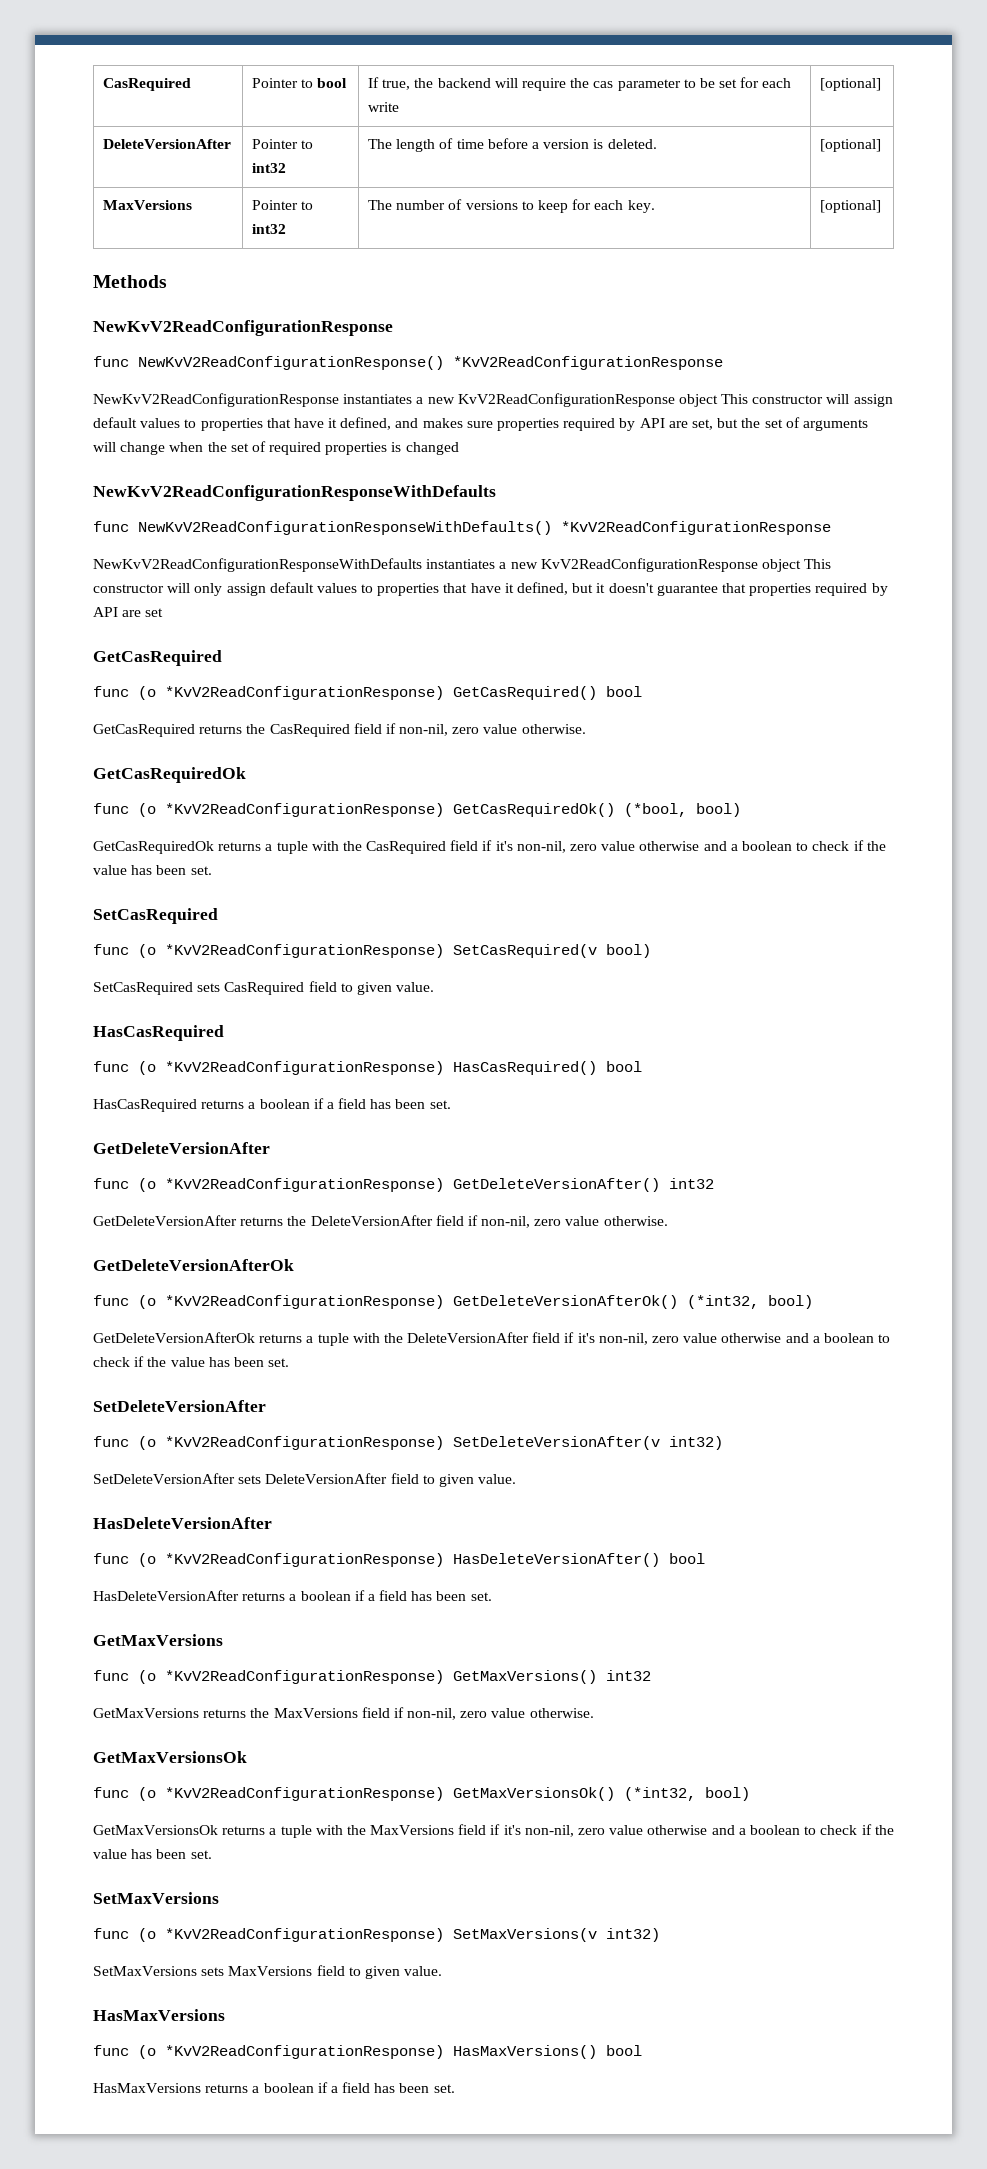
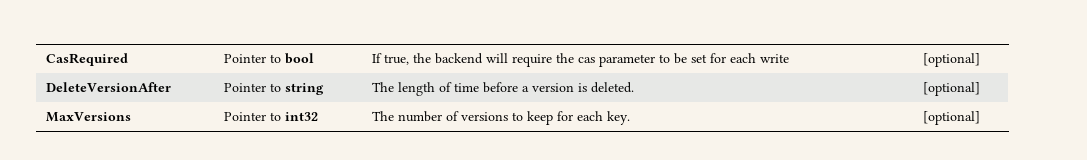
- DeleteVersionAfter | Pointer to int32 | The length of time before a version is deleted. | [optional]
+ DeleteVersionAfter | Pointer to string | The length of time before a version is deleted. | [optional]
- Methods
- NewKvV2ReadConfigurationResponse
- func NewKvV2ReadConfigurationResponse() *KvV2ReadConfigurationResponse
- NewKvV2ReadConfigurationResponse instantiates a new KvV2ReadConfigurationResponse object This constructor will assign default values to properties that have it defined, and makes sure properties required by API are set, but the set of arguments will change when the set of required properties is changed
- NewKvV2ReadConfigurationResponseWithDefaults
- func NewKvV2ReadConfigurationResponseWithDefaults() *KvV2ReadConfigurationResponse
- NewKvV2ReadConfigurationResponseWithDefaults instantiates a new KvV2ReadConfigurationResponse object This constructor will only assign default values to properties that have it defined, but it doesn't guarantee that properties required by API are set
- GetCasRequired
- func (o *KvV2ReadConfigurationResponse) GetCasRequired() bool
- GetCasRequired returns the CasRequired field if non-nil, zero value otherwise.
- GetCasRequiredOk
- func (o *KvV2ReadConfigurationResponse) GetCasRequiredOk() (*bool, bool)
- GetCasRequiredOk returns a tuple with the CasRequired field if it's non-nil, zero value otherwise and a boolean to check if the value has been set.
- SetCasRequired
- func (o *KvV2ReadConfigurationResponse) SetCasRequired(v bool)
- SetCasRequired sets CasRequired field to given value.
- HasCasRequired
- func (o *KvV2ReadConfigurationResponse) HasCasRequired() bool
- HasCasRequired returns a boolean if a field has been set.
- GetDeleteVersionAfter
- func (o *KvV2ReadConfigurationResponse) GetDeleteVersionAfter() int32
- GetDeleteVersionAfter returns the DeleteVersionAfter field if non-nil, zero value otherwise.
- GetDeleteVersionAfterOk
- func (o *KvV2ReadConfigurationResponse) GetDeleteVersionAfterOk() (*int32, bool)
- GetDeleteVersionAfterOk returns a tuple with the DeleteVersionAfter field if it's non-nil, zero value otherwise and a boolean to check if the value has been set.
- SetDeleteVersionAfter
- func (o *KvV2ReadConfigurationResponse) SetDeleteVersionAfter(v int32)
- SetDeleteVersionAfter sets DeleteVersionAfter field to given value.
- HasDeleteVersionAfter
- func (o *KvV2ReadConfigurationResponse) HasDeleteVersionAfter() bool
- HasDeleteVersionAfter returns a boolean if a field has been set.
- GetMaxVersions
- func (o *KvV2ReadConfigurationResponse) GetMaxVersions() int32
- GetMaxVersions returns the MaxVersions field if non-nil, zero value otherwise.
- GetMaxVersionsOk
- func (o *KvV2ReadConfigurationResponse) GetMaxVersionsOk() (*int32, bool)
- GetMaxVersionsOk returns a tuple with the MaxVersions field if it's non-nil, zero value otherwise and a boolean to check if the value has been set.
- SetMaxVersions
- func (o *KvV2ReadConfigurationResponse) SetMaxVersions(v int32)
- SetMaxVersions sets MaxVersions field to given value.
- HasMaxVersions
- func (o *KvV2ReadConfigurationResponse) HasMaxVersions() bool
- HasMaxVersions returns a boolean if a field has been set.

